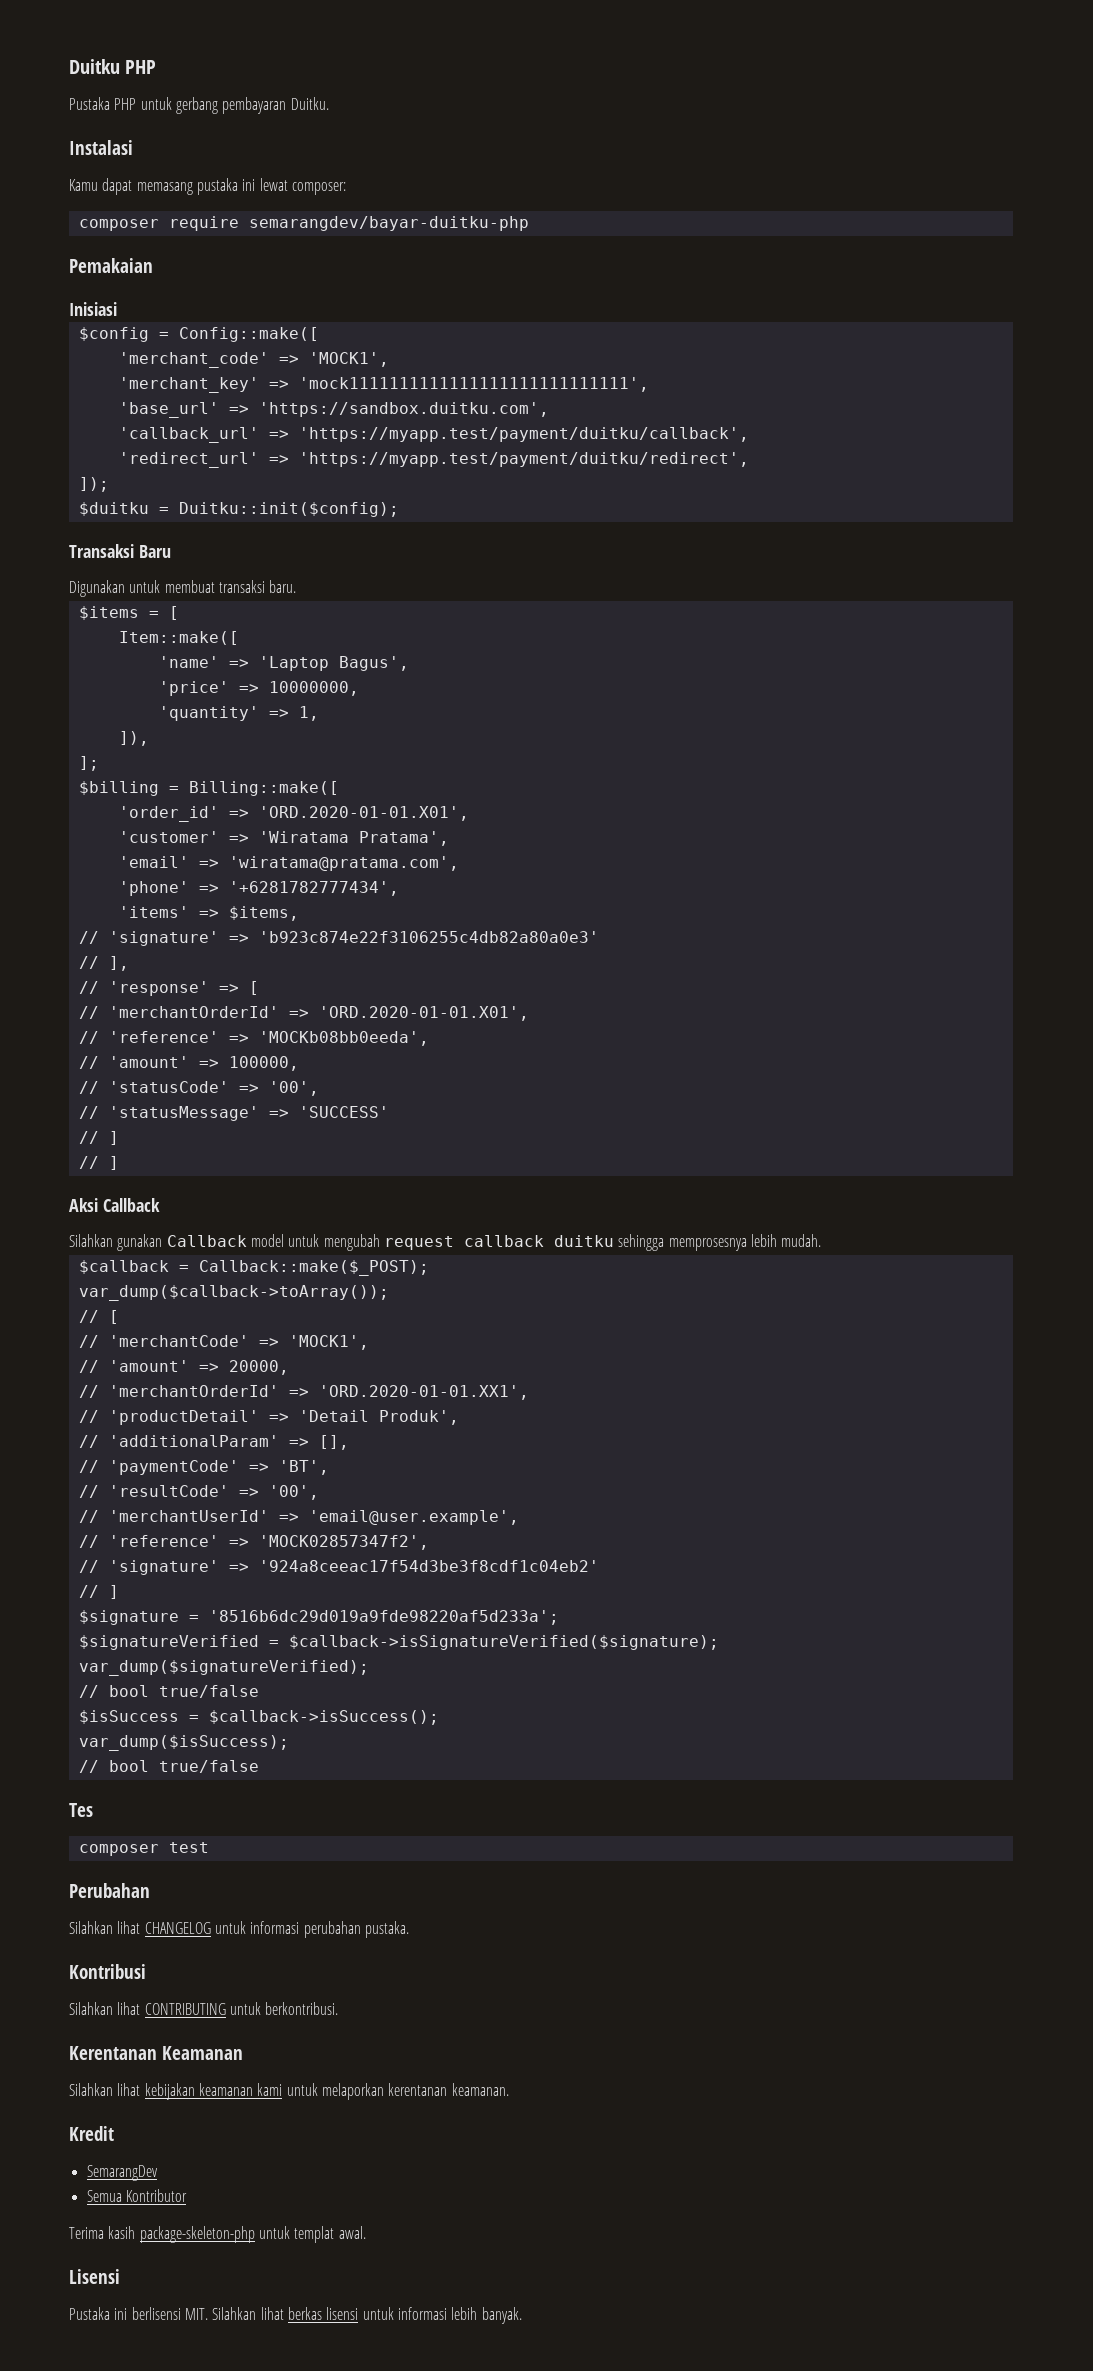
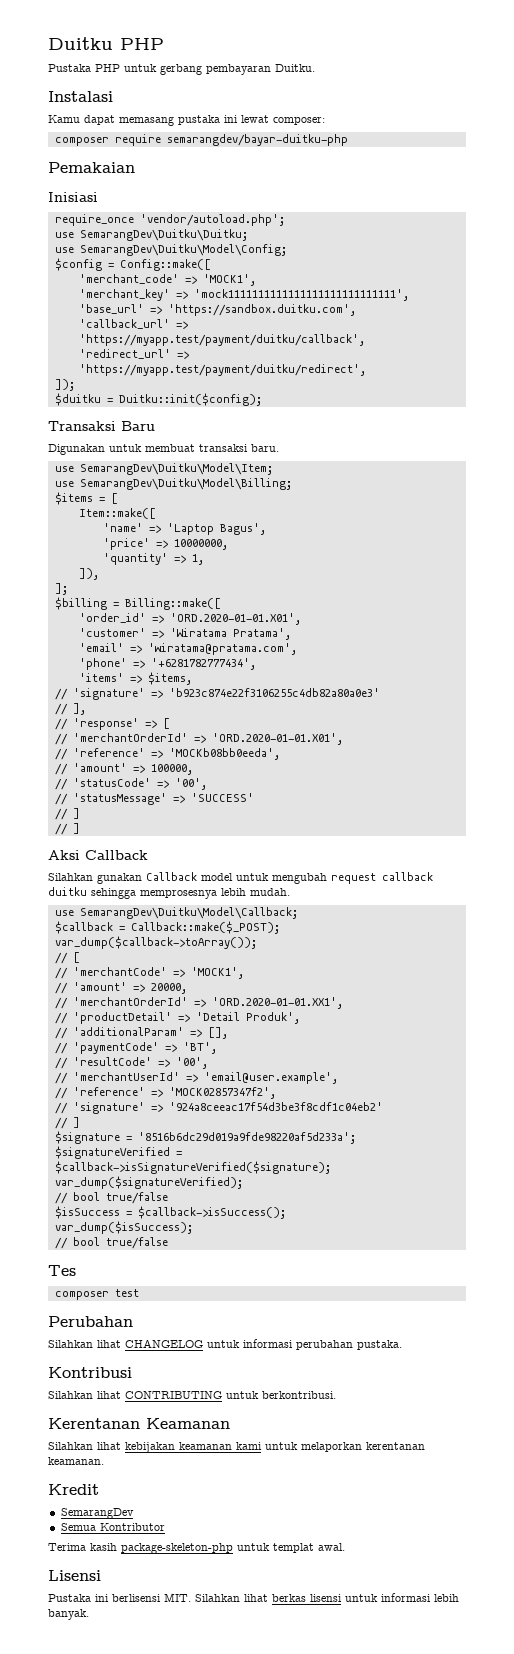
+ require_once 'vendor/autoload.php';
+ use SemarangDev\Duitku\Duitku;
+ use SemarangDev\Duitku\Model\Config;
+ use SemarangDev\Duitku\Model\Item;
+ use SemarangDev\Duitku\Model\Billing;
+ use SemarangDev\Duitku\Model\Callback;

